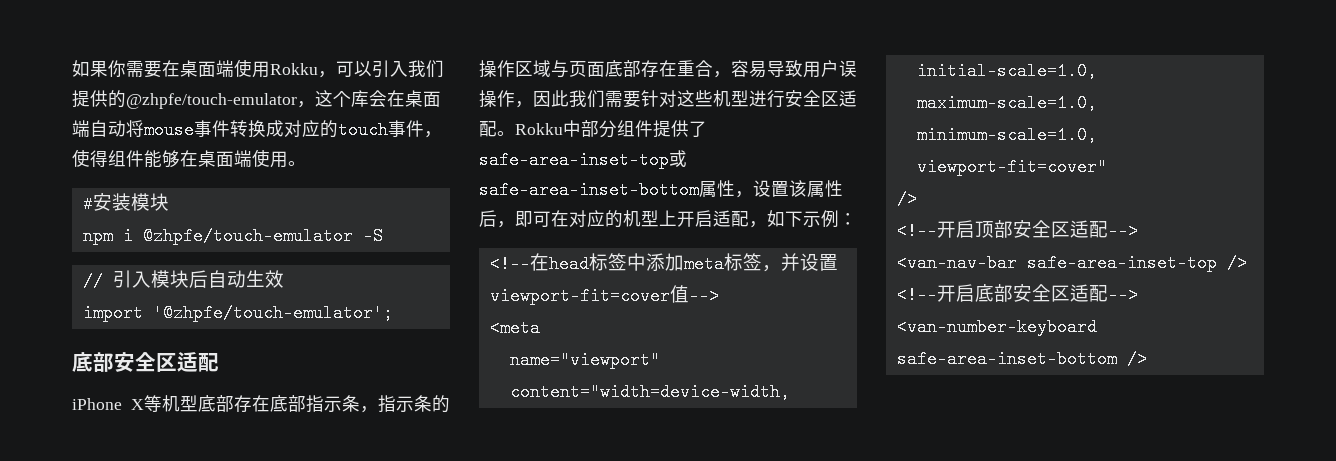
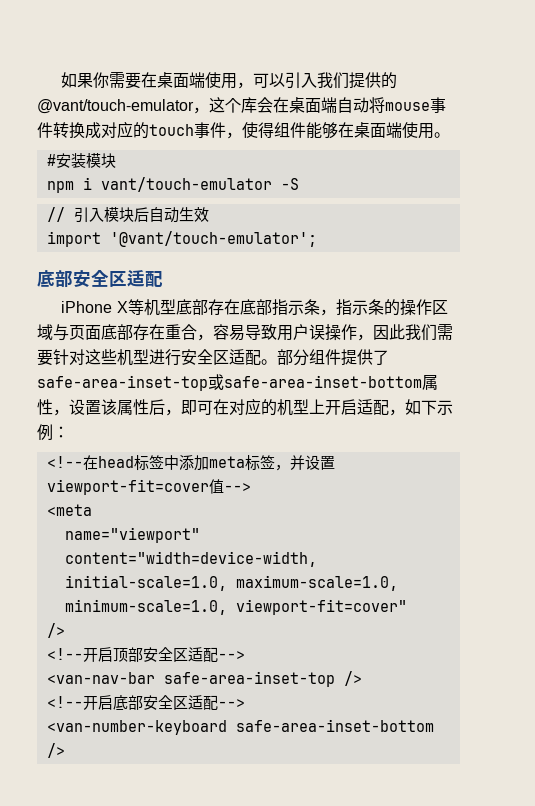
- 如果你需要在桌面端使用Rokku，可以引入我们提供的@zhpfe/touch-emulator，这个库会在桌面端自动将mouse事件转换成对应的touch事件，使得组件能够在桌面端使用。
+ 如果你需要在桌面端使用，可以引入我们提供的@vant/touch-emulator，这个库会在桌面端自动将mouse事件转换成对应的touch事件，使得组件能够在桌面端使用。
- npm i @zhpfe/touch-emulator -S
+ npm i vant/touch-emulator -S
- import '@zhpfe/touch-emulator';
+ import '@vant/touch-emulator';
- Rokku中部分组件提供了safe-area-inset-top或safe-area-inset-bottom属性，设置该属性后，即可在对应的机型上开启适配，如下示例：
+ 部分组件提供了safe-area-inset-top或safe-area-inset-bottom属性，设置该属性后，即可在对应的机型上开启适配，如下示例：

